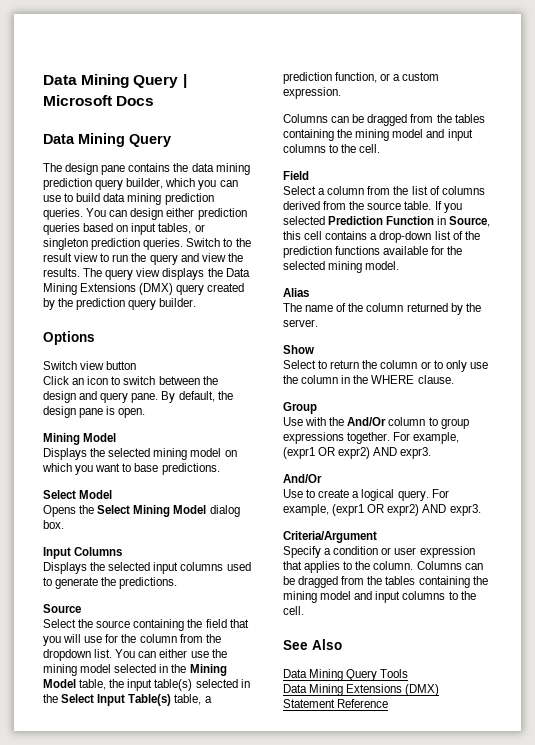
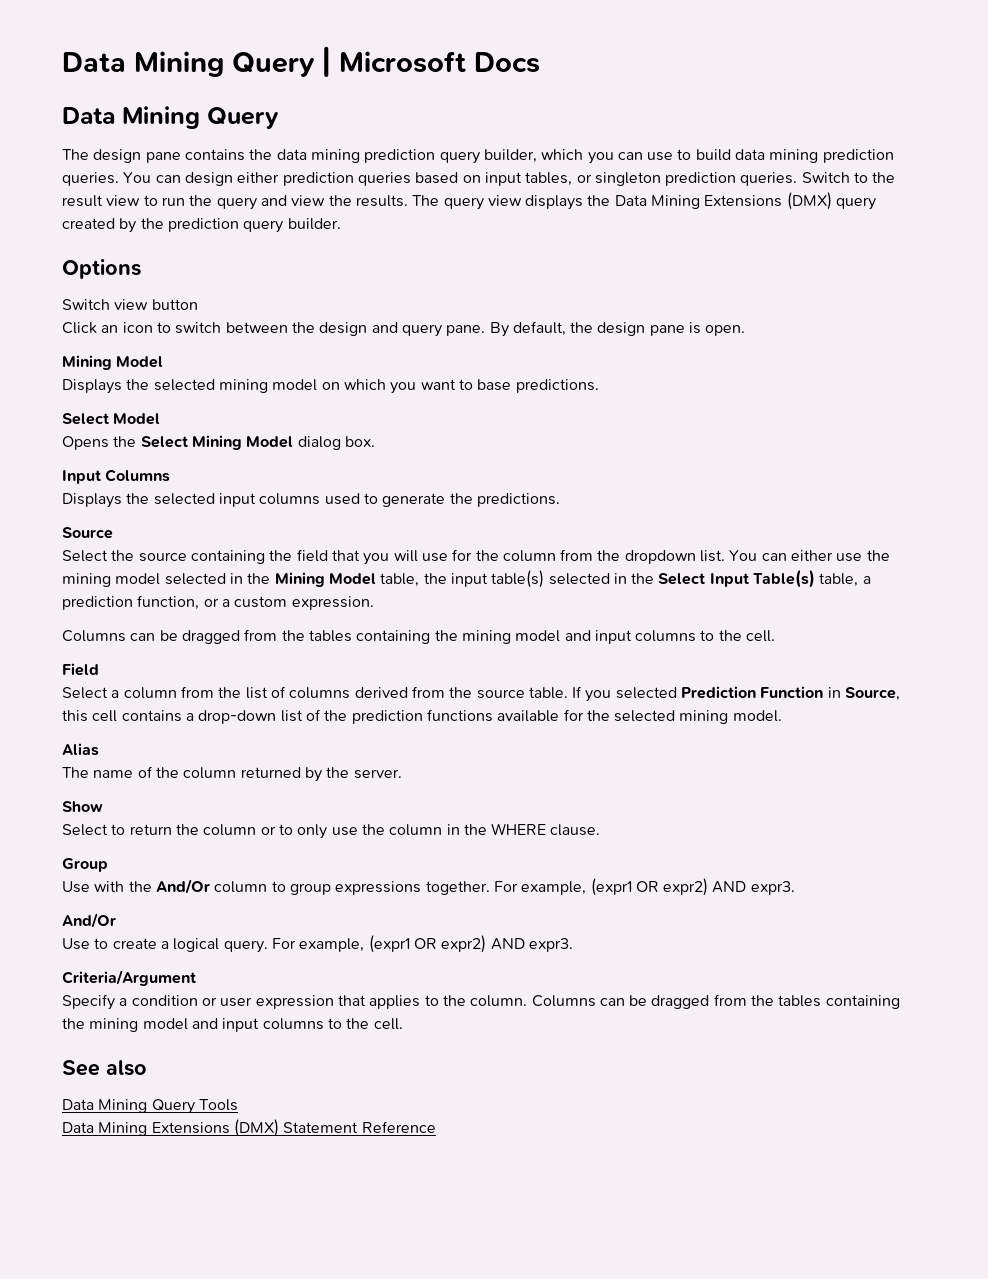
- See Also
+ See also

